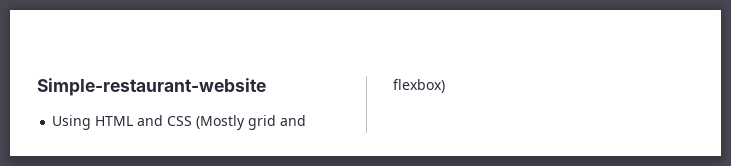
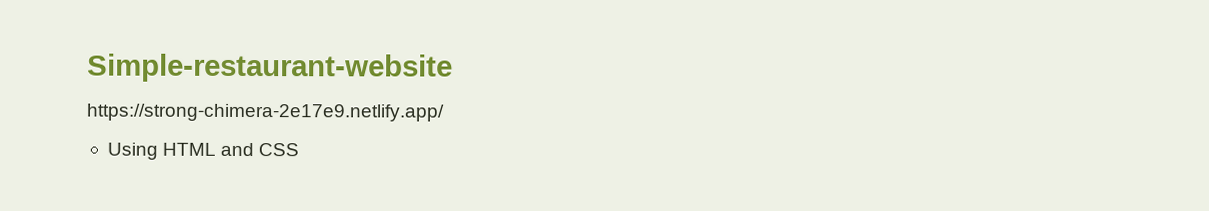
+ https://strong-chimera-2e17e9.netlify.app/
- Using HTML and CSS (Mostly grid and flexbox)
+ Using HTML and CSS

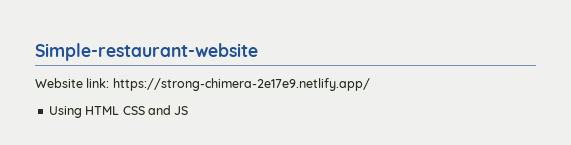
- https://strong-chimera-2e17e9.netlify.app/
+ Website link: https://strong-chimera-2e17e9.netlify.app/
- Using HTML and CSS
+ Using HTML CSS and JS

